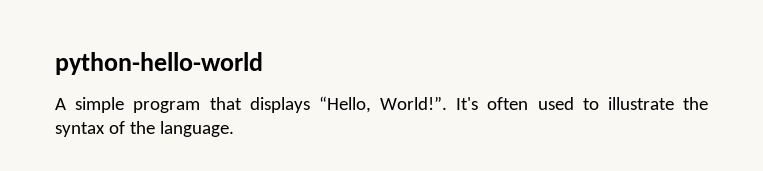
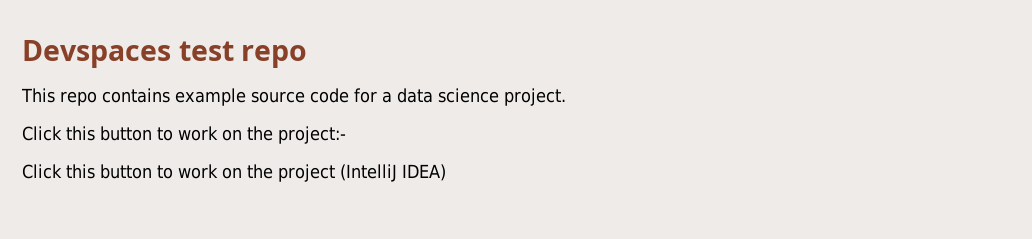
- python-hello-world
- A simple program that displays “Hello, World!”. It's often used to illustrate the syntax of the language.
+ Devspaces test repo
+ This repo contains example source code for a data science project.
+ Click this button to work on the project:-
+ Click this button to work on the project (IntelliJ IDEA)

